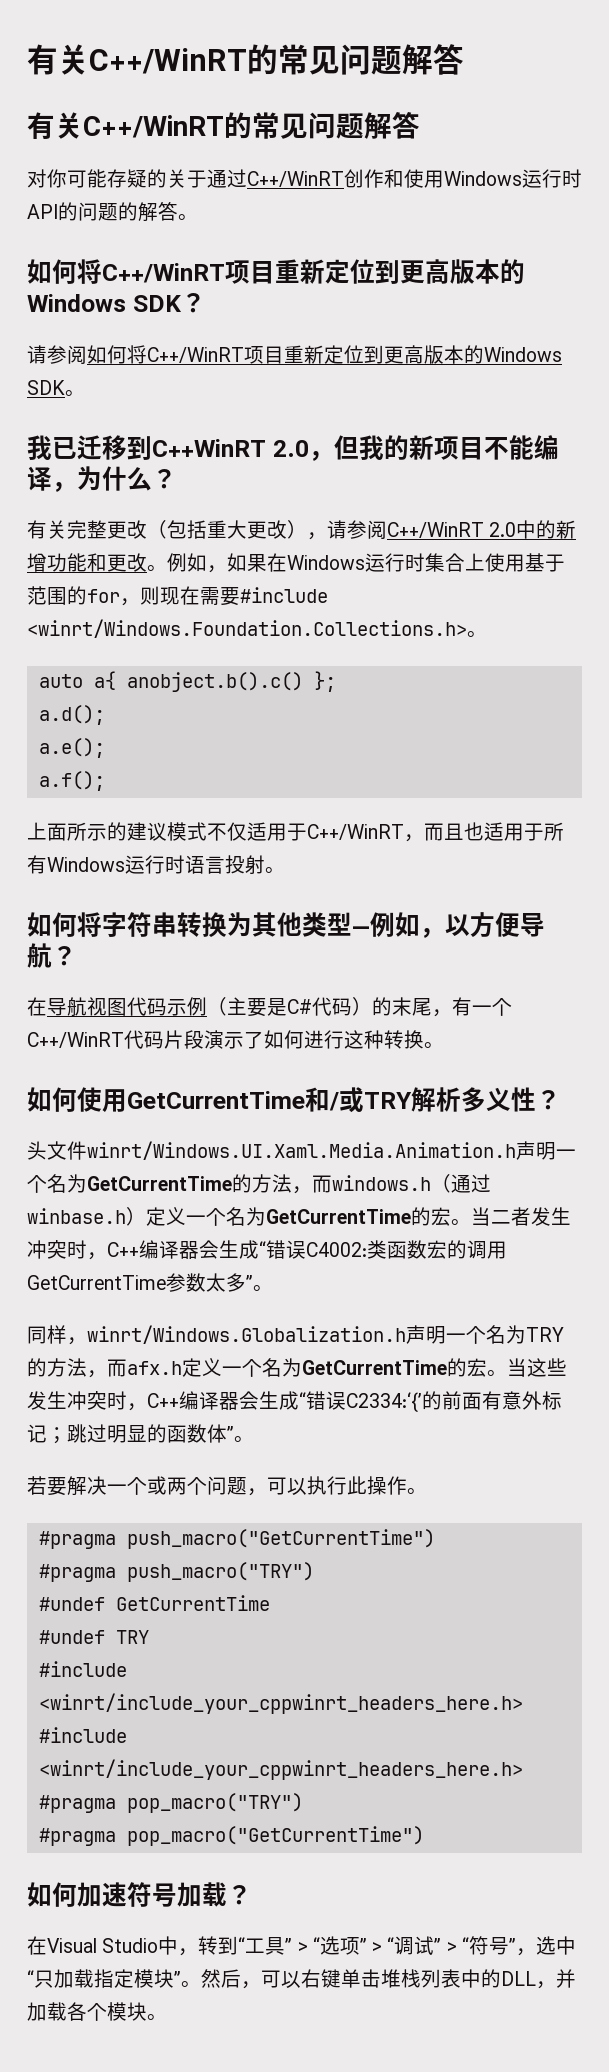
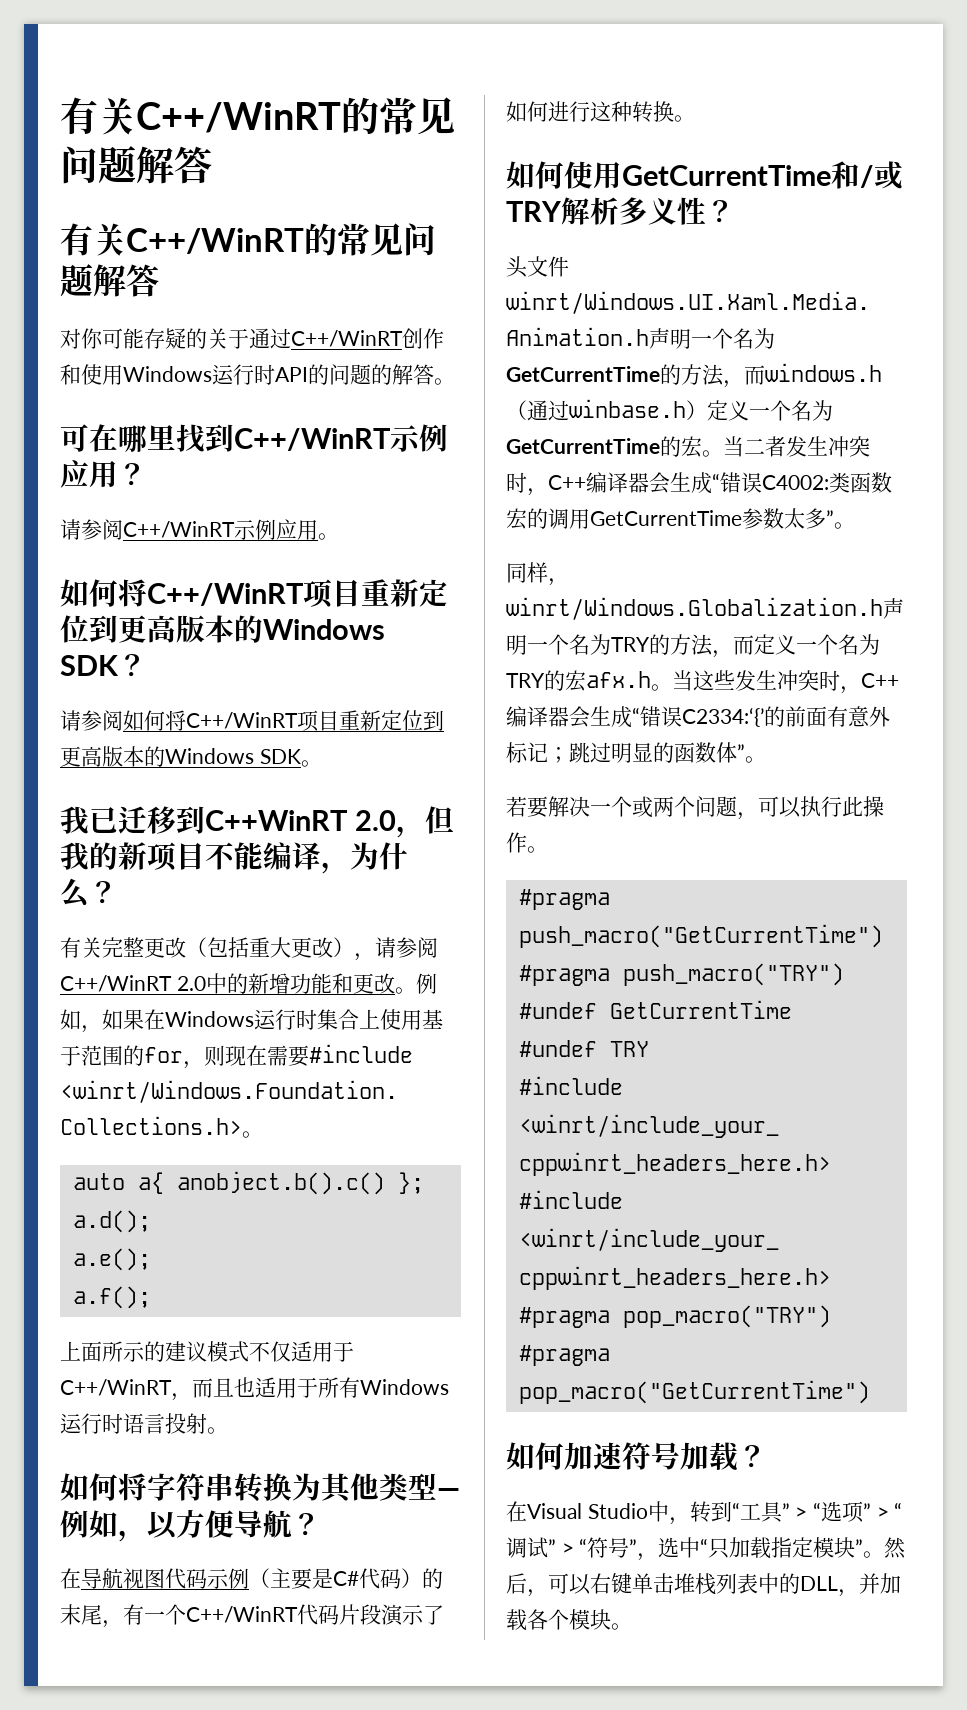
+ 可在哪里找到C++/WinRT示例应用？
+ 请参阅C++/WinRT示例应用。
- 同样，winrt/Windows.Globalization.h声明一个名为TRY的方法，而afx.h定义一个名为GetCurrentTime的宏。
+ 同样，winrt/Windows.Globalization.h声明一个名为TRY的方法，而定义一个名为TRY的宏afx.h。

